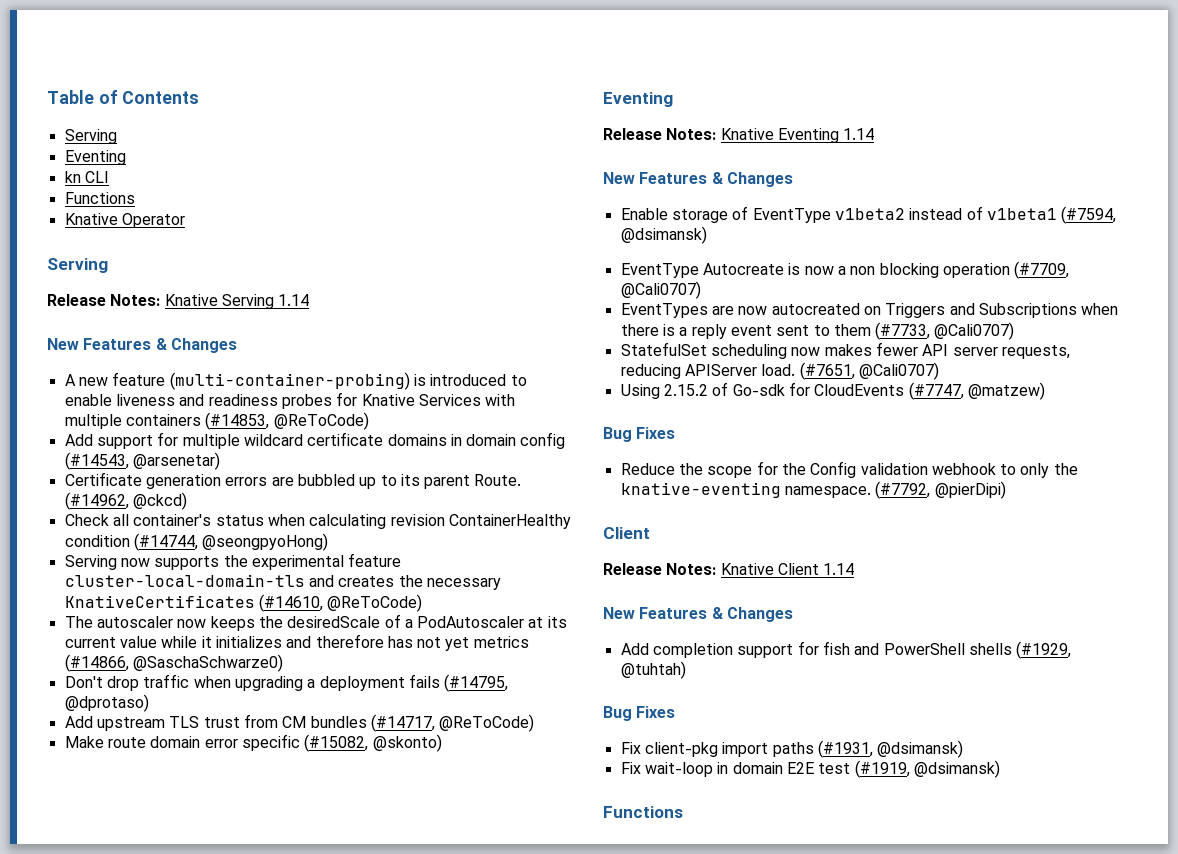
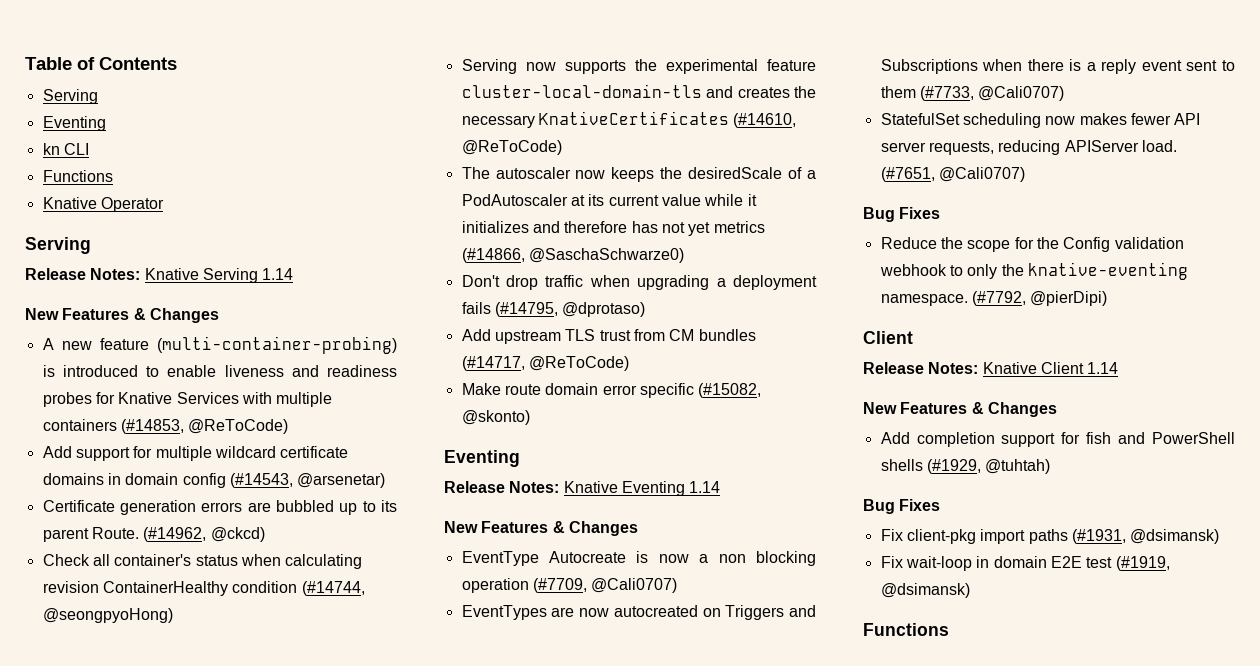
- Enable storage of EventType v1beta2 instead of v1beta1 (#7594, @dsimansk)
- Using 2.15.2 of Go-sdk for CloudEvents (#7747, @matzew)

